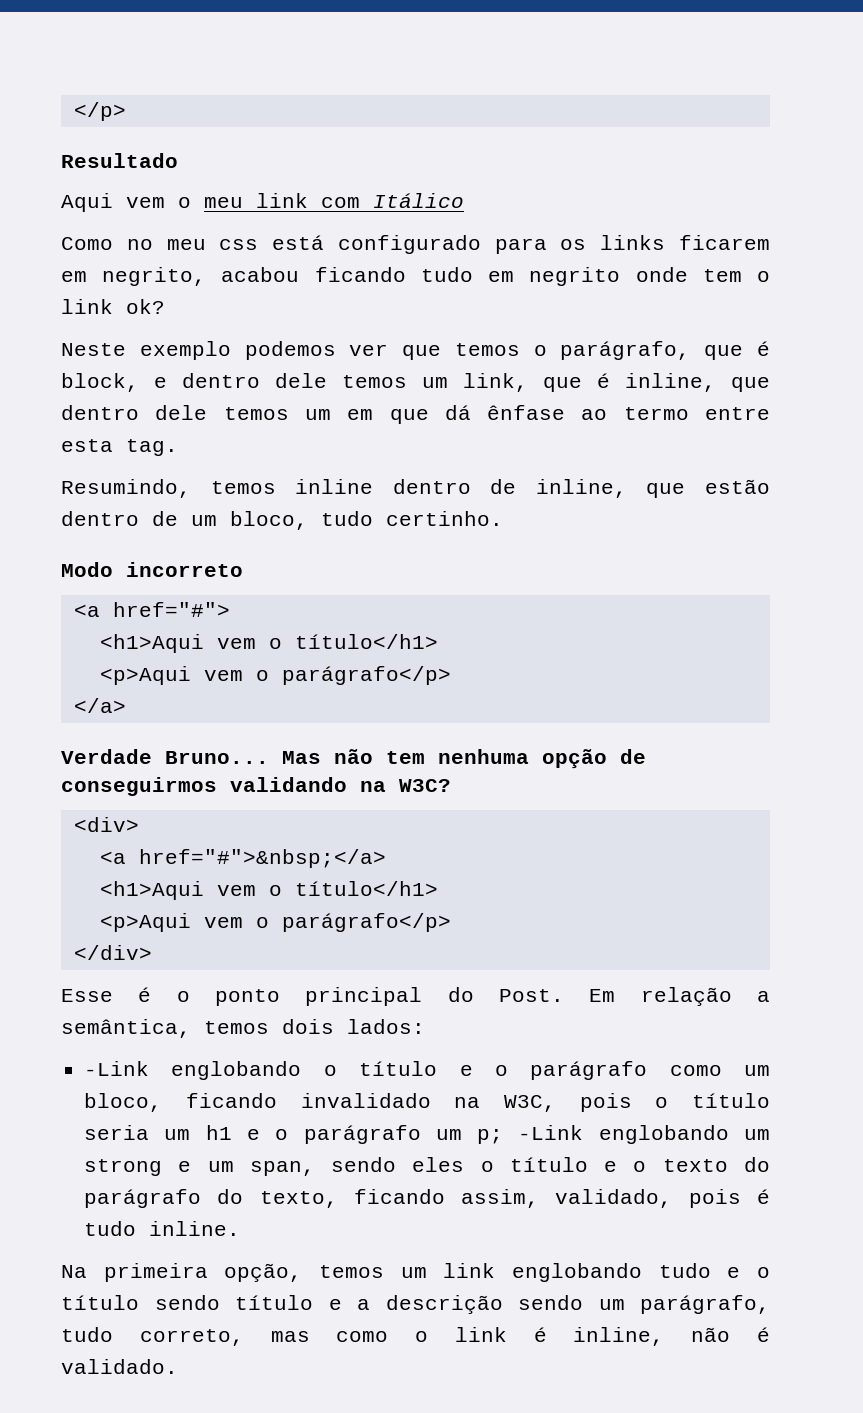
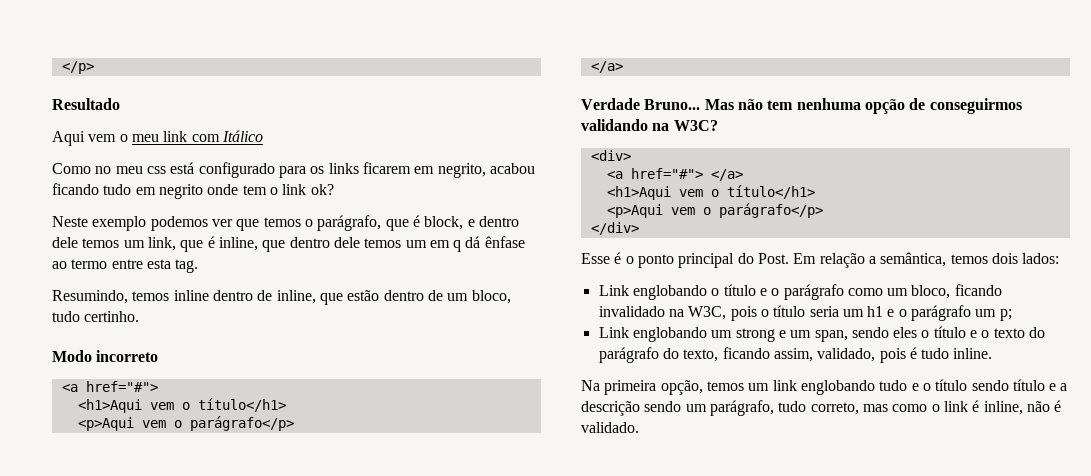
- Neste exemplo podemos ver que temos o parágrafo, que é block, e dentro dele temos um link, que é inline, que dentro dele temos um em que dá ênfase ao termo entre esta tag.
+ Neste exemplo podemos ver que temos o parágrafo, que é block, e dentro dele temos um link, que é inline, que dentro dele temos um em q dá ênfase ao termo entre esta tag.
- <a href="#">&nbsp;</a>
+ <a href="#"> </a>
- -Link englobando o título e o parágrafo como um bloco, ficando invalidado na W3C, pois o título seria um h1 e o parágrafo um p; -Link englobando um strong e um span, sendo eles o título e o texto do parágrafo do texto, ficando assim, validado, pois é tudo inline.
+ Link englobando o título e o parágrafo como um bloco, ficando invalidado na W3C, pois o título seria um h1 e o parágrafo um p;
+ Link englobando um strong e um span, sendo eles o título e o texto do parágrafo do texto, ficando assim, validado, pois é tudo inline.

